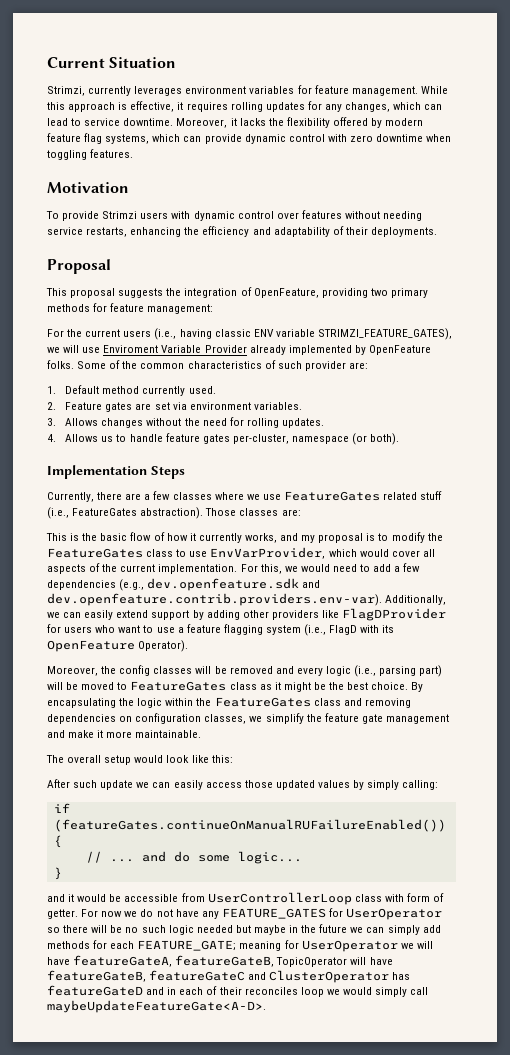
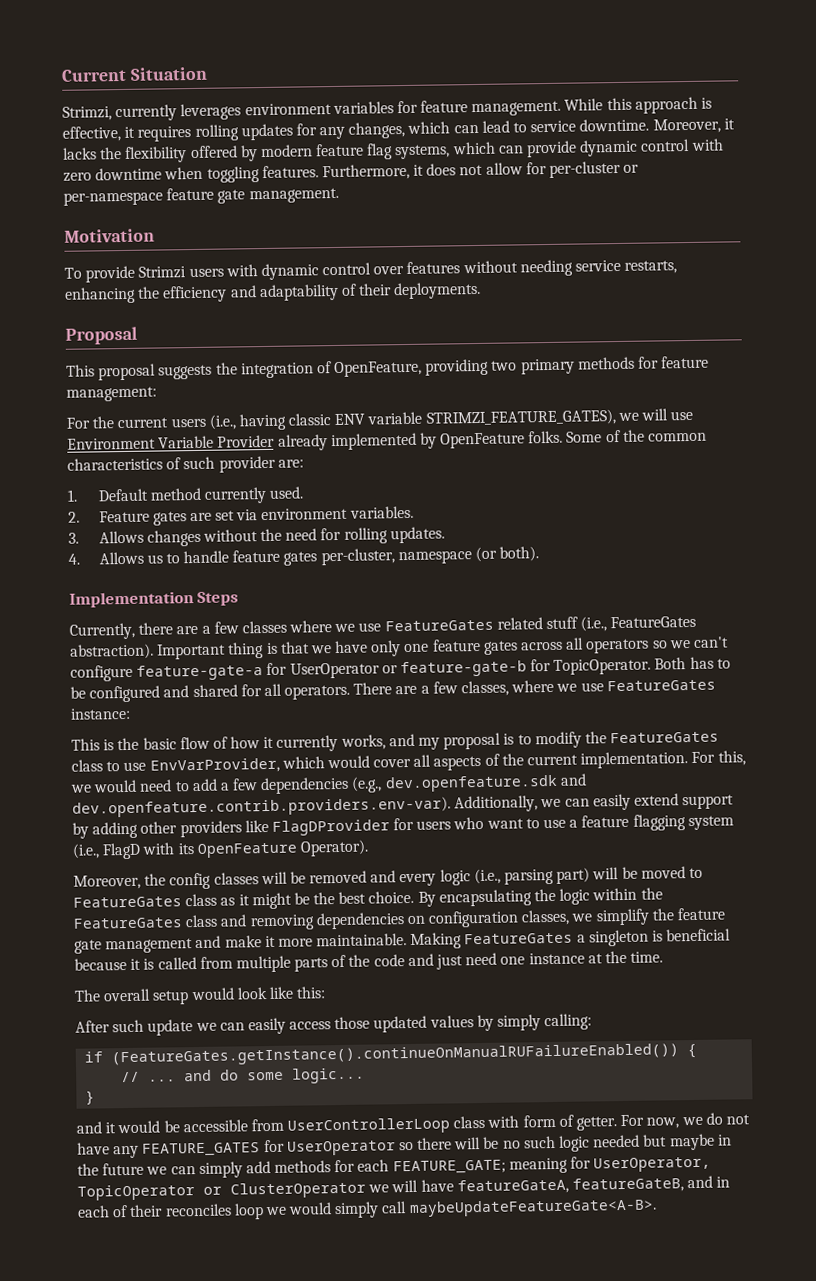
+ Furthermore, it does not allow for per-cluster or per-namespace feature gate management.
- For the current users (i.e., having classic ENV variable STRIMZI_FEATURE_GATES), we will use Enviroment Variable Provider already implemented by OpenFeature folks.
+ For the current users (i.e., having classic ENV variable STRIMZI_FEATURE_GATES), we will use Environment Variable Provider already implemented by OpenFeature folks.
- Those classes are:
+ Important thing is that we have only one feature gates across all operators so we can't configure feature-gate-a for UserOperator or feature-gate-b for TopicOperator. Both has to be configured and shared for all operators. There are a few classes, where we use FeatureGates instance:
+ Making FeatureGates a singleton is beneficial because it is called from multiple parts of the code and just need one instance at the time.
- if (featureGates.continueOnManualRUFailureEnabled()) {
+ if (FeatureGates.getInstance().continueOnManualRUFailureEnabled()) {
- For now we do not have any FEATURE_GATES for UserOperator so there will be no such logic needed but maybe in the future we can simply add methods for each FEATURE_GATE; meaning for UserOperator we will have featureGateA, featureGateB, TopicOperator will have featureGateB, featureGateC and ClusterOperator has featureGateD and in each of their reconciles loop we would simply call maybeUpdateFeatureGate<A-D>.
+ For now, we do not have any FEATURE_GATES for UserOperator so there will be no such logic needed but maybe in the future we can simply add methods for each FEATURE_GATE; meaning for UserOperator, TopicOperator or ClusterOperator we will have featureGateA, featureGateB, and in each of their reconciles loop we would simply call maybeUpdateFeatureGate<A-B>.

